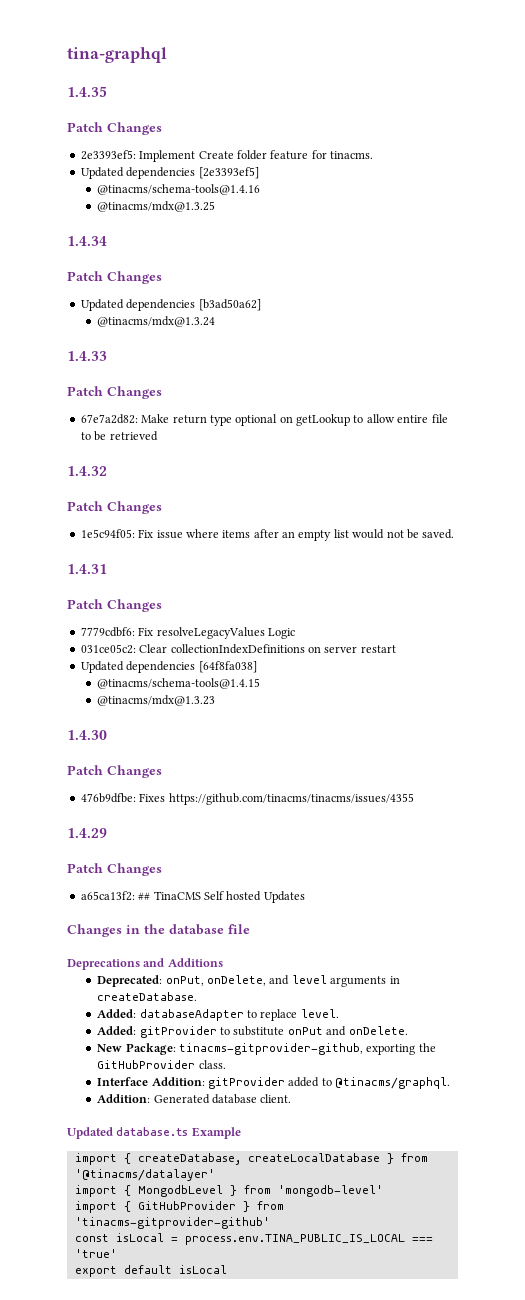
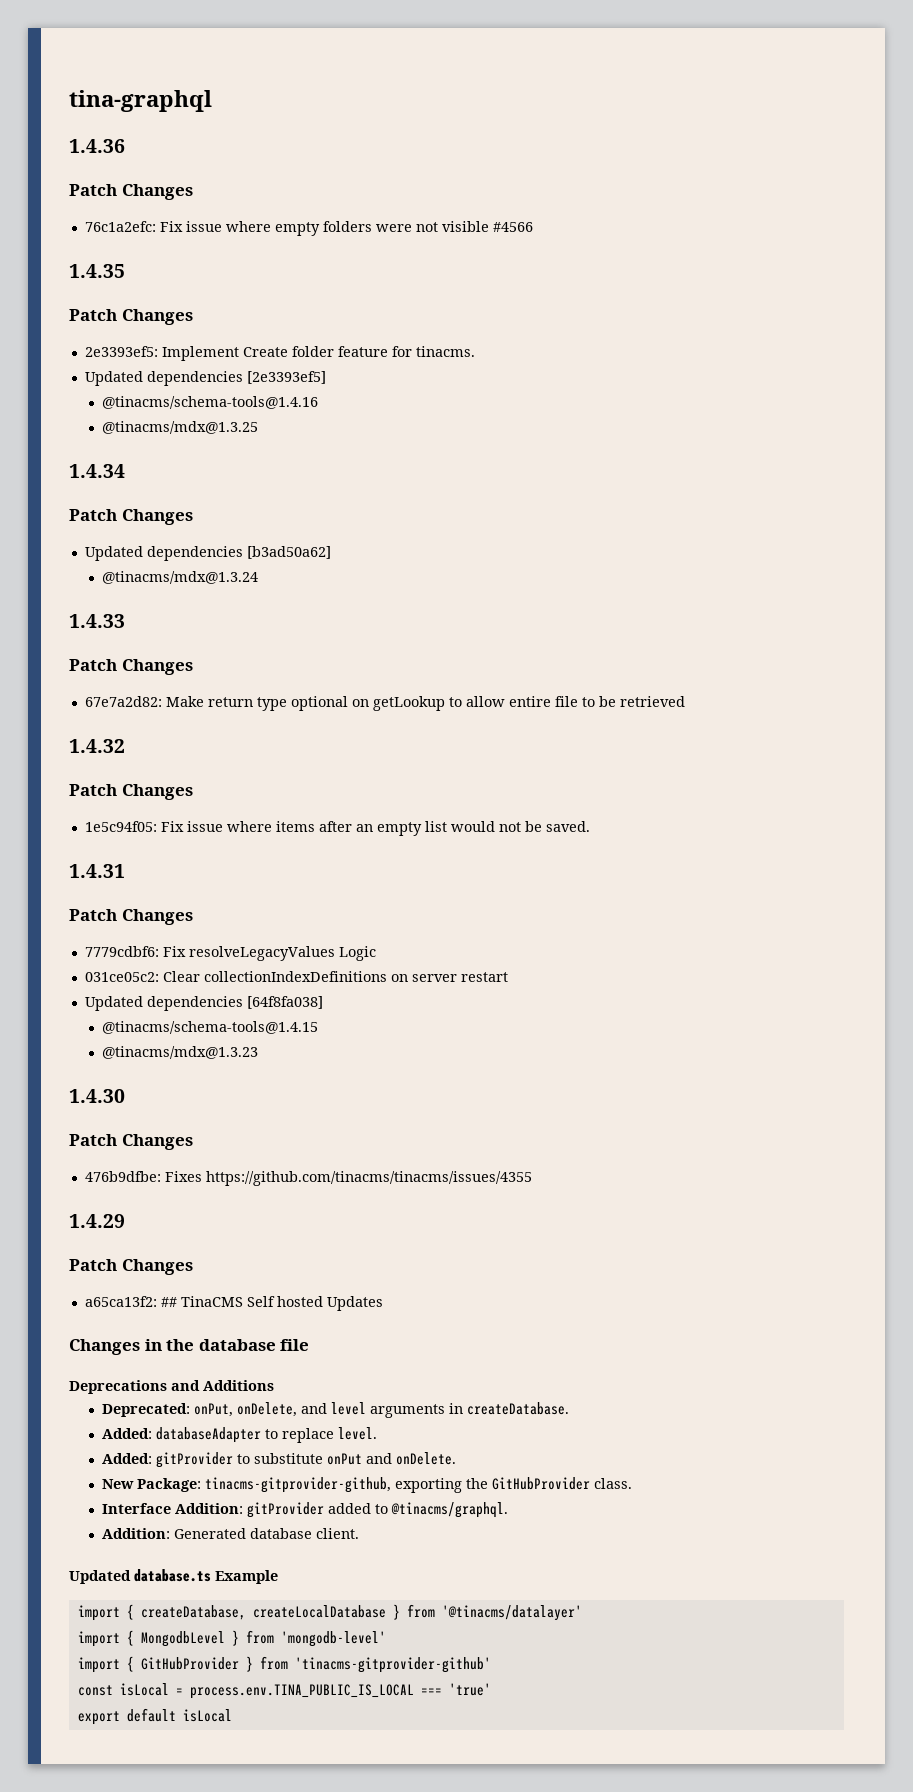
+ 1.4.36
+ Patch Changes
+ 76c1a2efc: Fix issue where empty folders were not visible #4566

